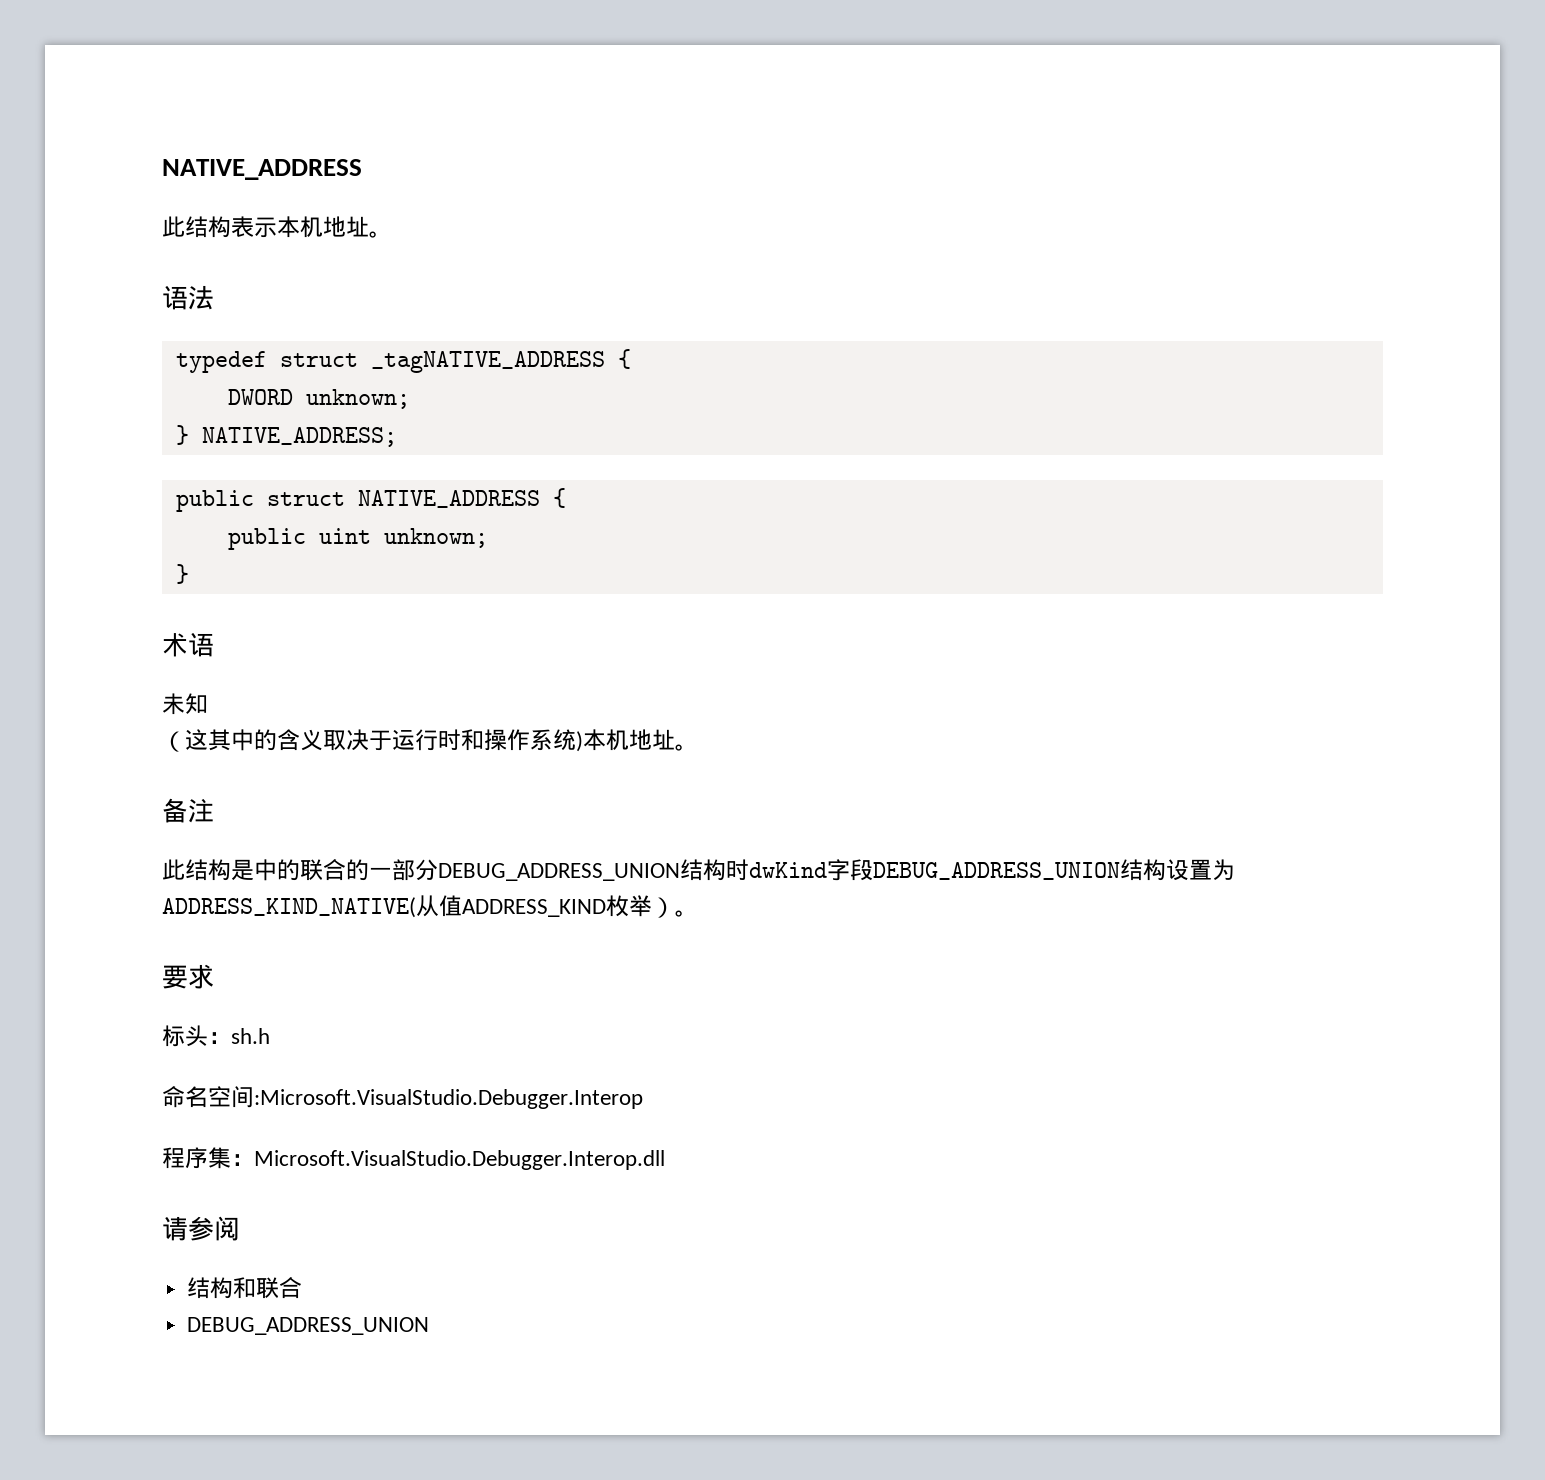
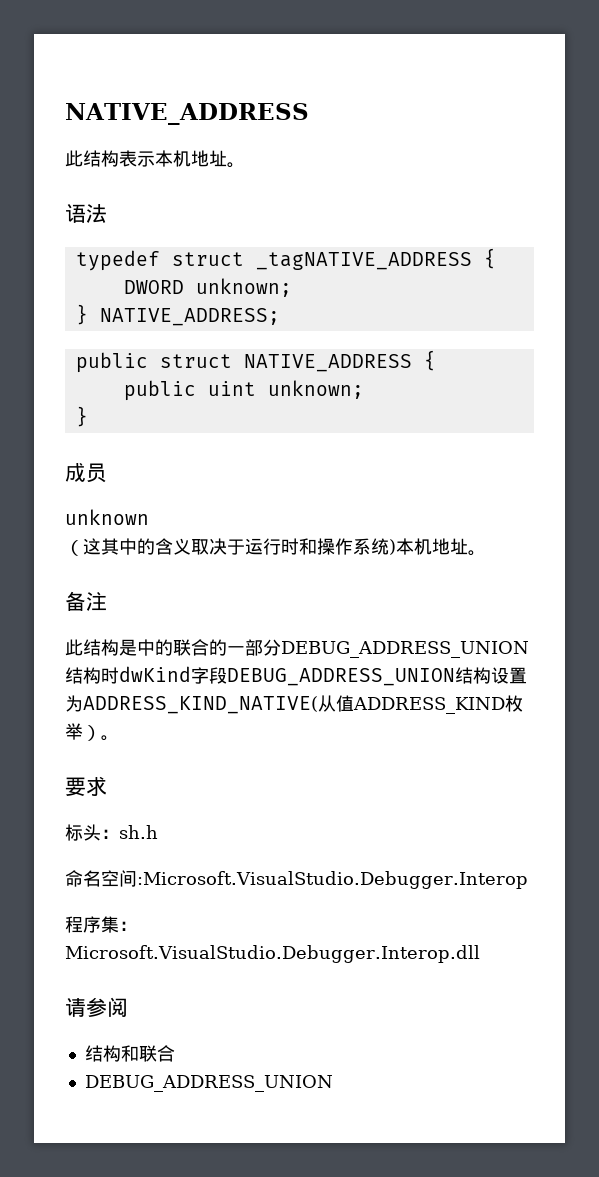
- 术语
- 未知
+ 成员
+ unknown

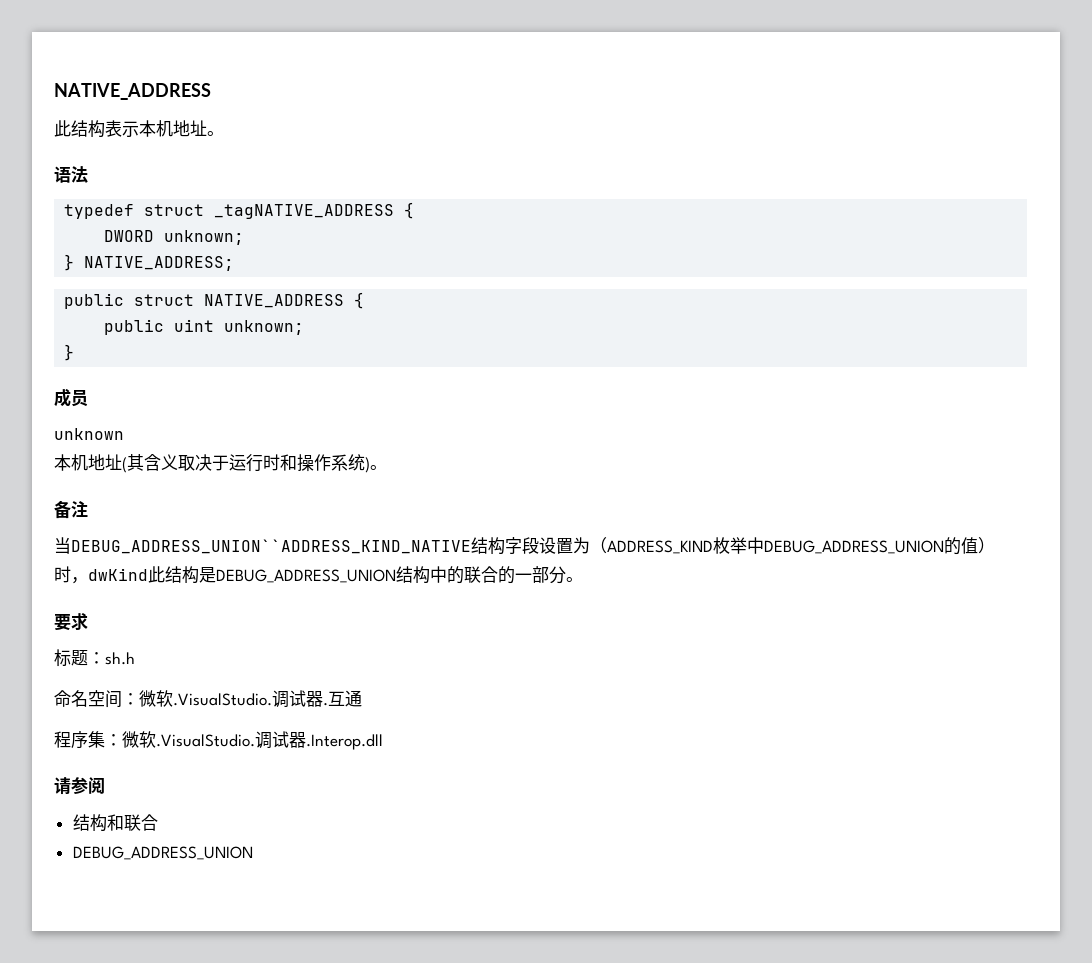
- （这其中的含义取决于运行时和操作系统)本机地址。
+ 本机地址(其含义取决于运行时和操作系统)。
- 此结构是中的联合的一部分DEBUG_ADDRESS_UNION结构时dwKind字段DEBUG_ADDRESS_UNION结构设置为ADDRESS_KIND_NATIVE(从值ADDRESS_KIND枚举）。
+ 当DEBUG_ADDRESS_UNION``ADDRESS_KIND_NATIVE结构字段设置为（ADDRESS_KIND枚举中DEBUG_ADDRESS_UNION的值）时，dwKind此结构是DEBUG_ADDRESS_UNION结构中的联合的一部分。
- 标头：sh.h
+ 标题：sh.h
- 命名空间:Microsoft.VisualStudio.Debugger.Interop
- 程序集：Microsoft.VisualStudio.Debugger.Interop.dll
+ 命名空间：微软.VisualStudio.调试器.互通
+ 程序集：微软.VisualStudio.调试器.Interop.dll

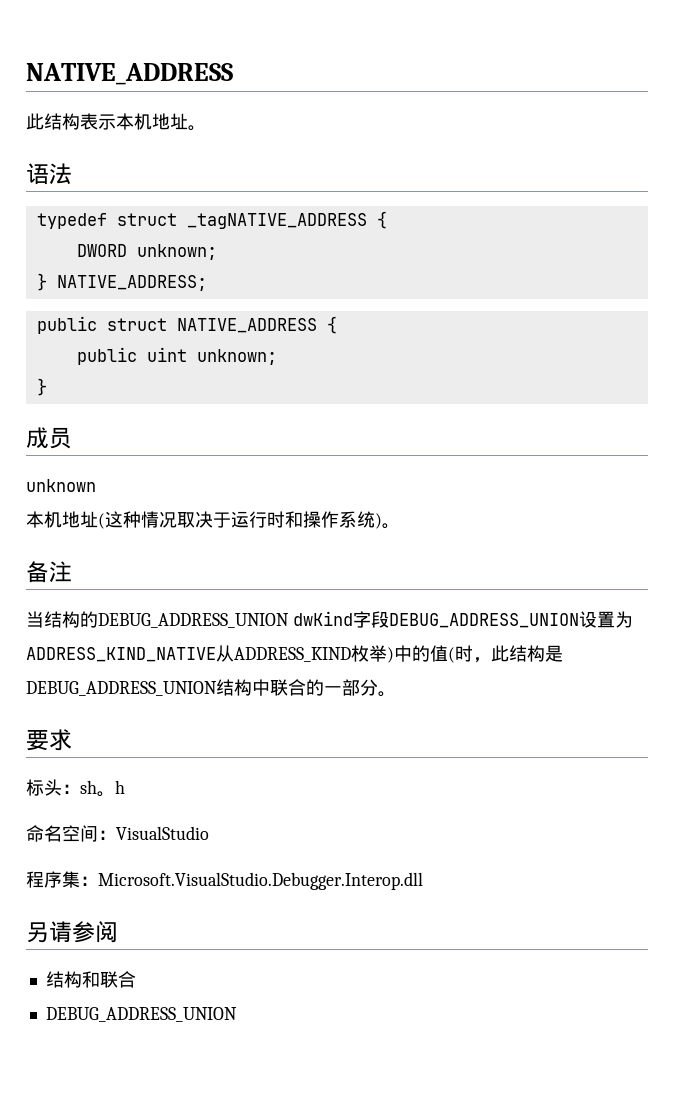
- 本机地址(其含义取决于运行时和操作系统)。
+ 本机地址(这种情况取决于运行时和操作系统)。
- 当DEBUG_ADDRESS_UNION``ADDRESS_KIND_NATIVE结构字段设置为（ADDRESS_KIND枚举中DEBUG_ADDRESS_UNION的值）时，dwKind此结构是DEBUG_ADDRESS_UNION结构中的联合的一部分。
+ 当结构的DEBUG_ADDRESS_UNION dwKind字段DEBUG_ADDRESS_UNION设置为ADDRESS_KIND_NATIVE从ADDRESS_KIND枚举)中的值(时，此结构是DEBUG_ADDRESS_UNION结构中联合的一部分。
- 标题：sh.h
+ 标头：sh。h
- 命名空间：微软.VisualStudio.调试器.互通
- 程序集：微软.VisualStudio.调试器.Interop.dll
- 请参阅
+ 命名空间：VisualStudio
+ 程序集：Microsoft.VisualStudio.Debugger.Interop.dll
+ 另请参阅

